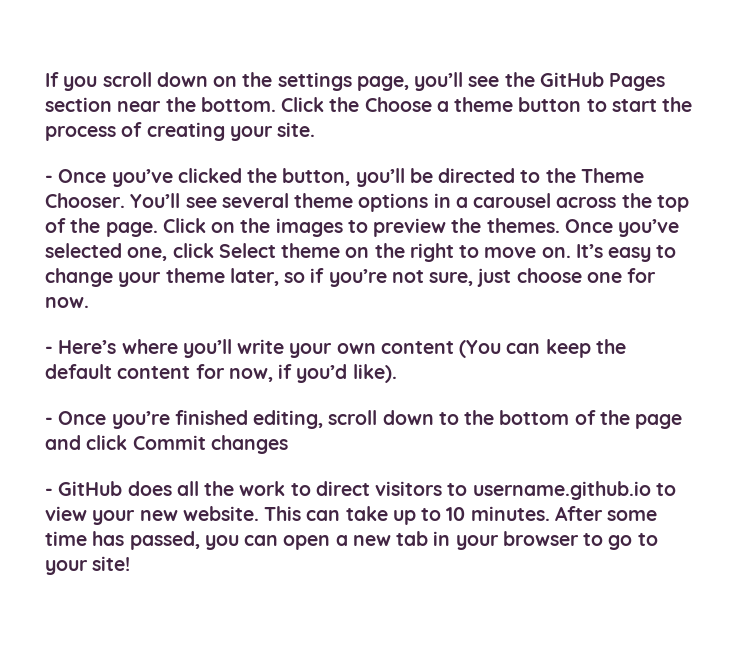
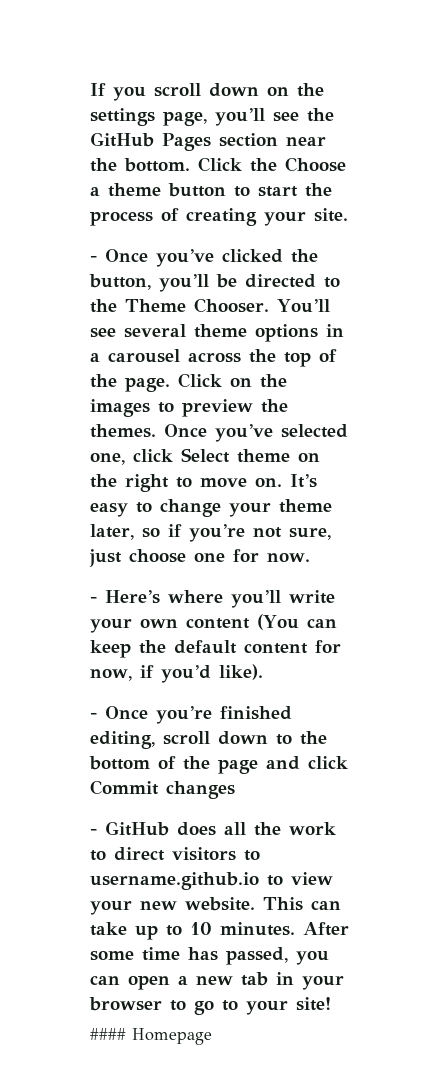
+ #### Homepage

